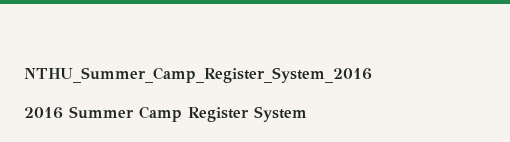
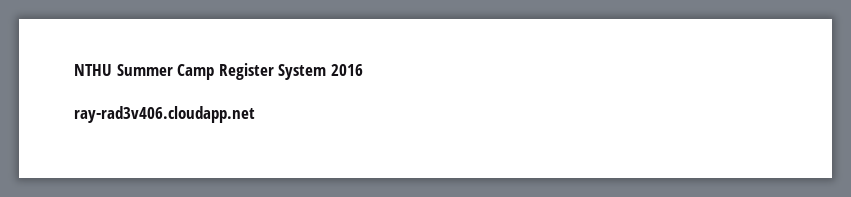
- NTHU_Summer_Camp_Register_System_2016
- 2016 Summer Camp Register System
+ NTHU Summer Camp Register System 2016
+ ray-rad3v406.cloudapp.net

